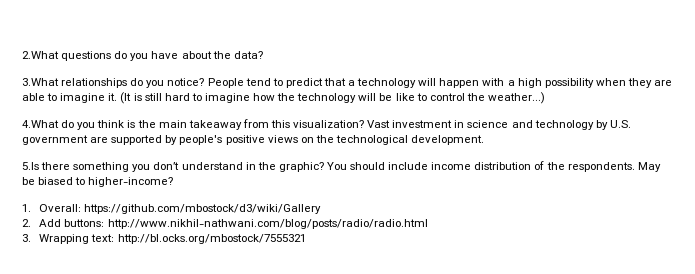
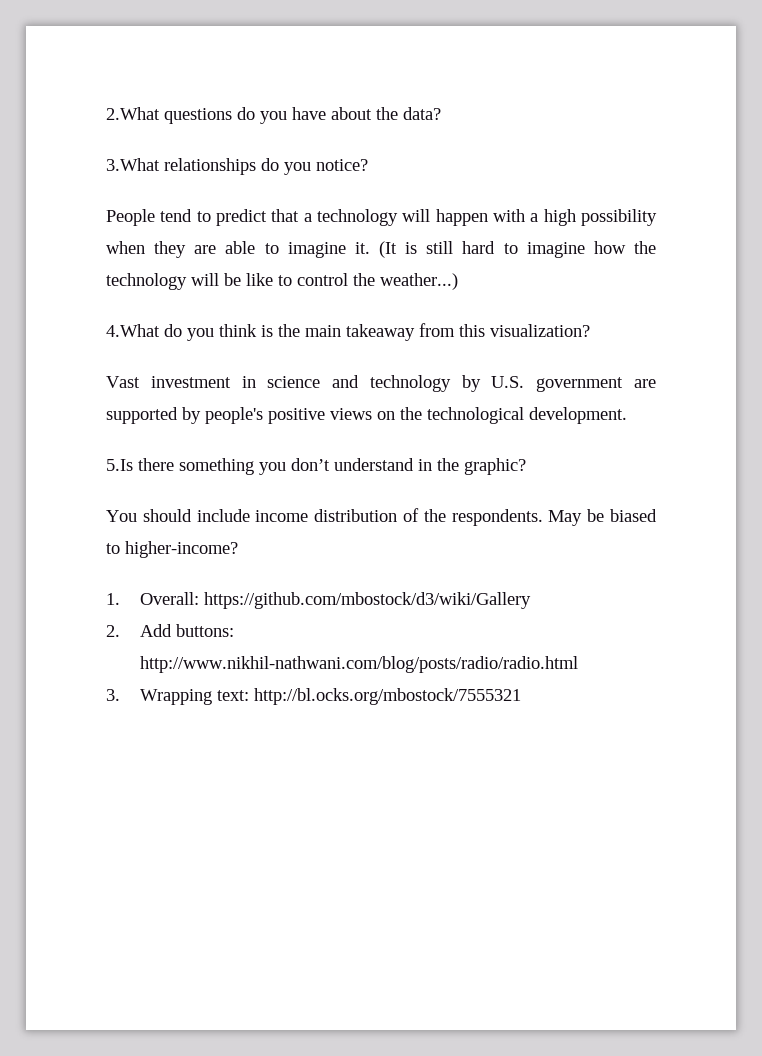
- 3.What relationships do you notice? People tend to predict that a technology will happen with a high possibility when they are able to imagine it.
+ 3.What relationships do you notice?
+ People tend to predict that a technology will happen with a high possibility when they are able to imagine it.
- 4.What do you think is the main takeaway from this visualization? Vast investment in science and technology by U.S. government are supported by people's positive views on the technological development.
+ 4.What do you think is the main takeaway from this visualization?
+ Vast investment in science and technology by U.S. government are supported by people's positive views on the technological development.
- 5.Is there something you don’t understand in the graphic? You should include income distribution of the respondents.
+ 5.Is there something you don’t understand in the graphic?
+ You should include income distribution of the respondents.

